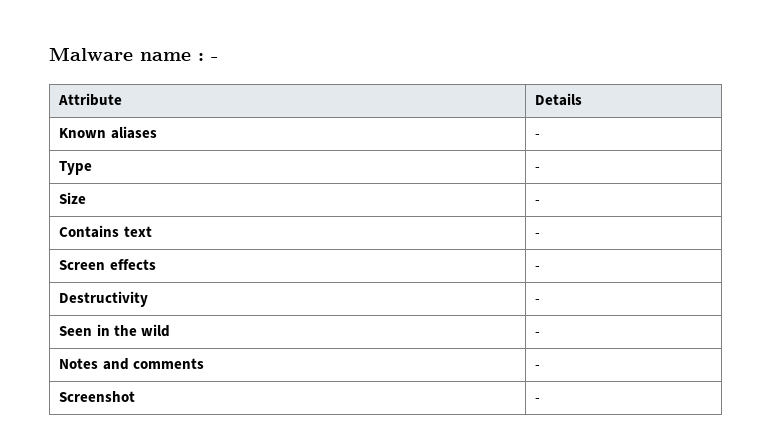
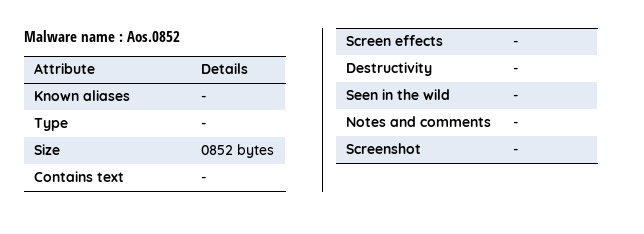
- Malware name : -
+ Malware name : Aos.0852
- Size | -
+ Size | 0852 bytes

